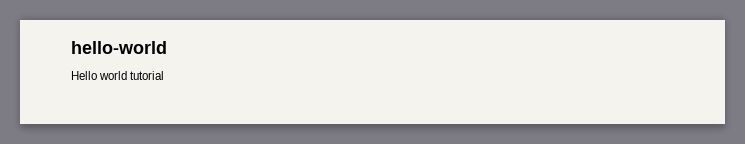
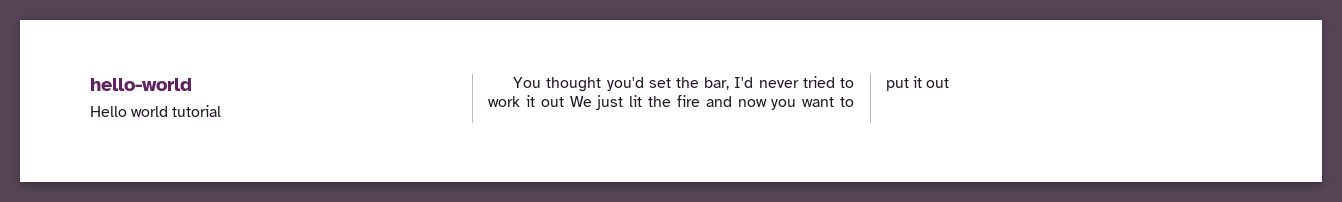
+ You thought you'd set the bar, I'd never tried to work it out We just lit the fire and now you want to put it out

